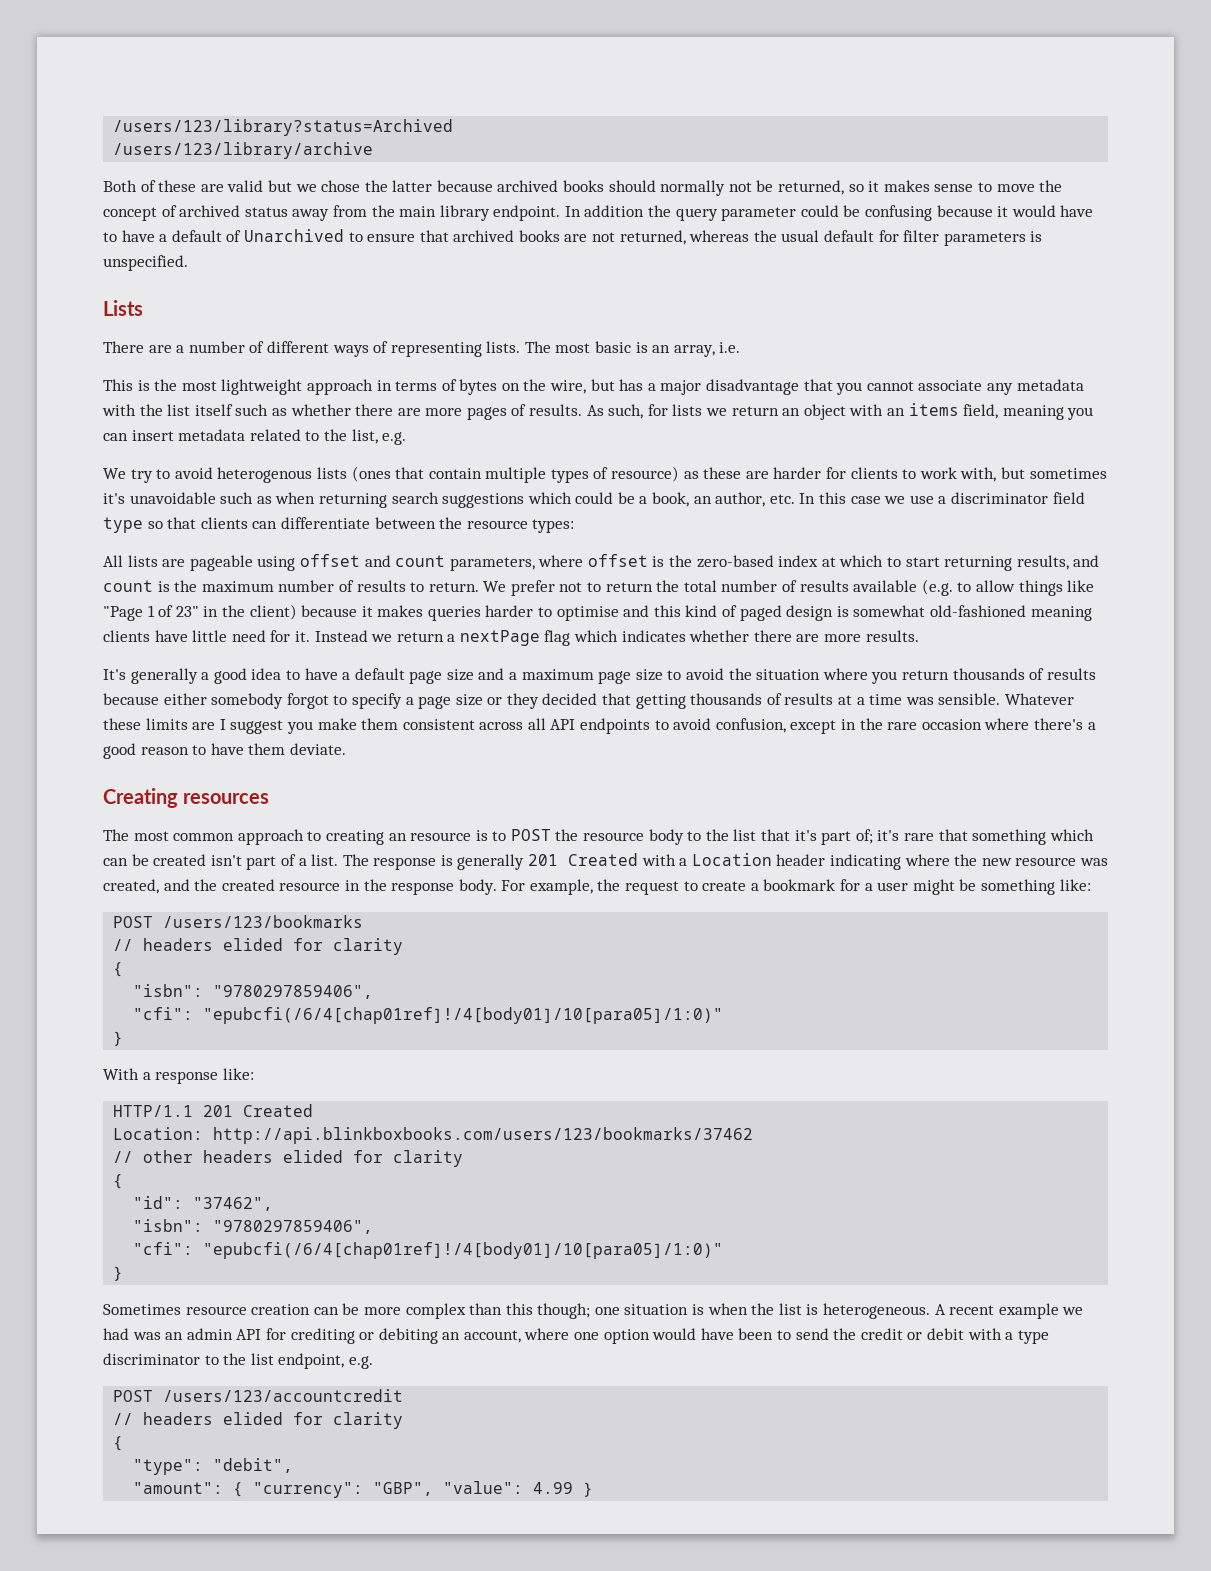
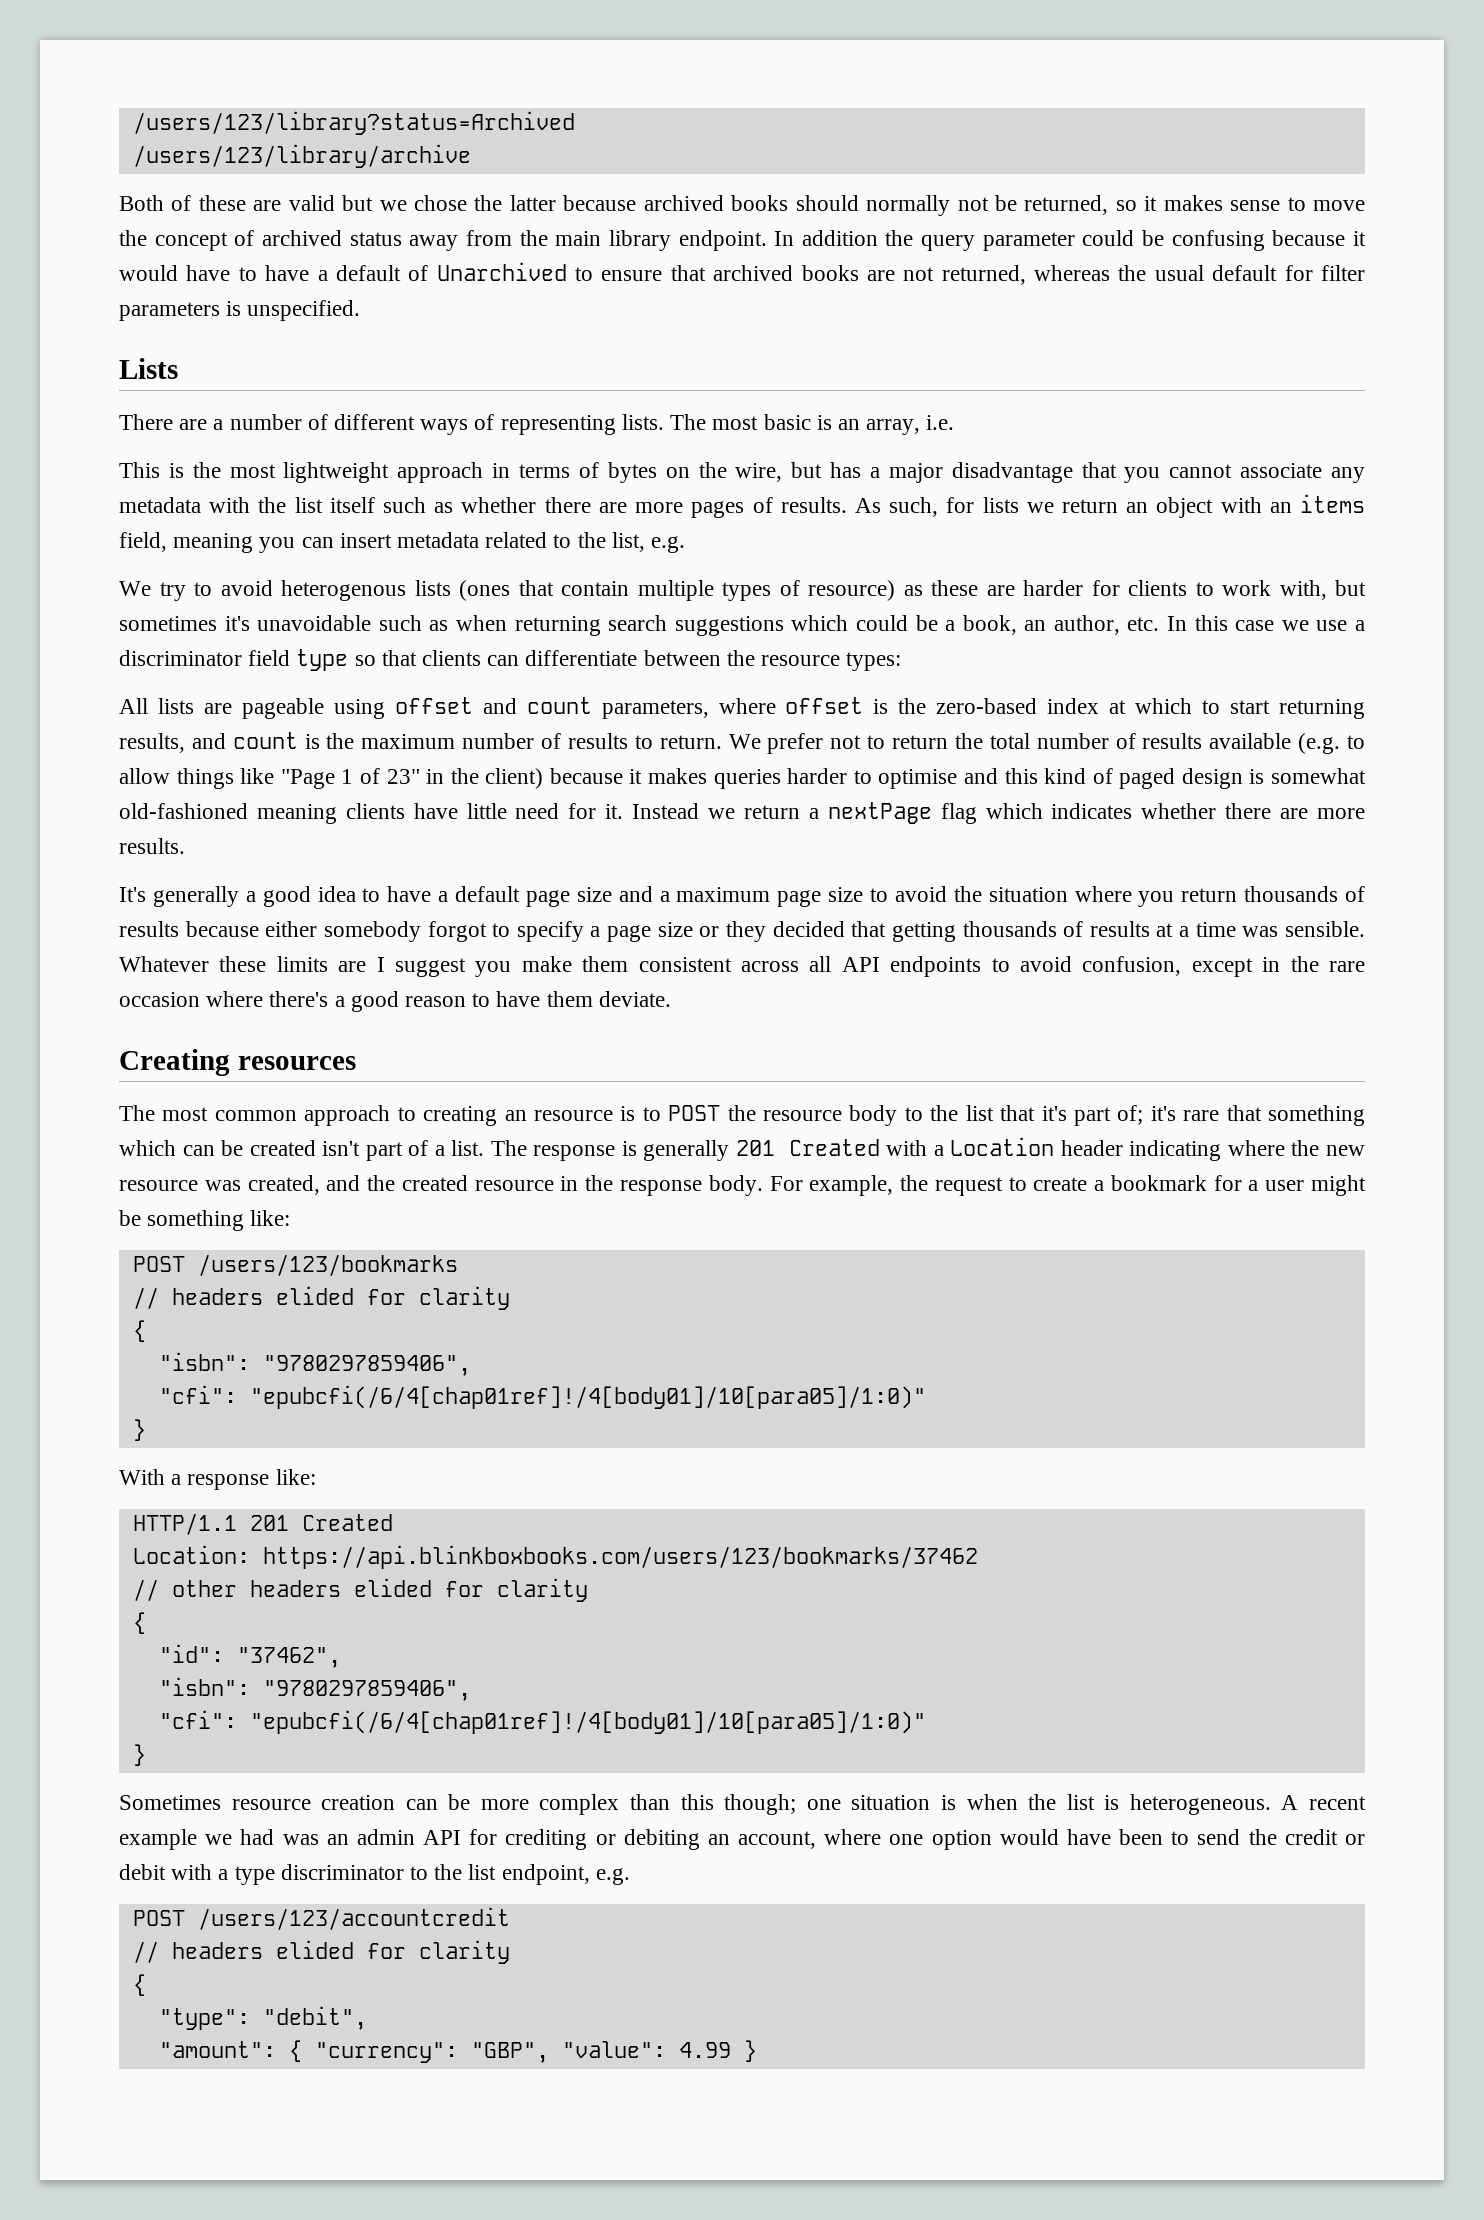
- Location: http://api.blinkboxbooks.com/users/123/bookmarks/37462
+ Location: https://api.blinkboxbooks.com/users/123/bookmarks/37462

